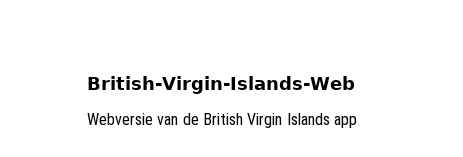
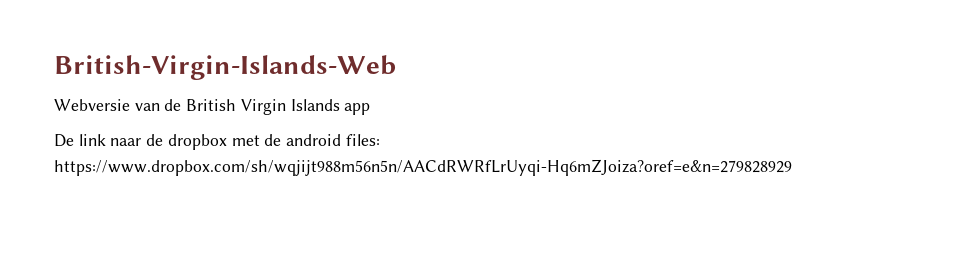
+ De link naar de dropbox met de android files: https://www.dropbox.com/sh/wqjijt988m56n5n/AACdRWRfLrUyqi-Hq6mZJoiza?oref=e&n=279828929

